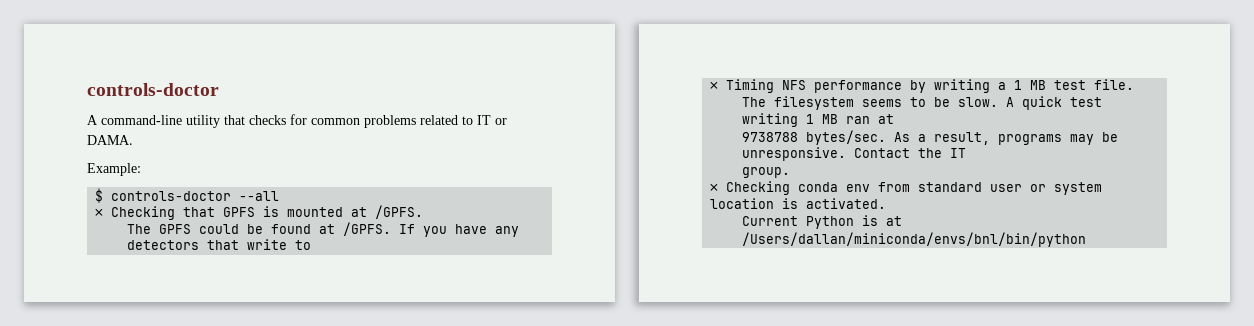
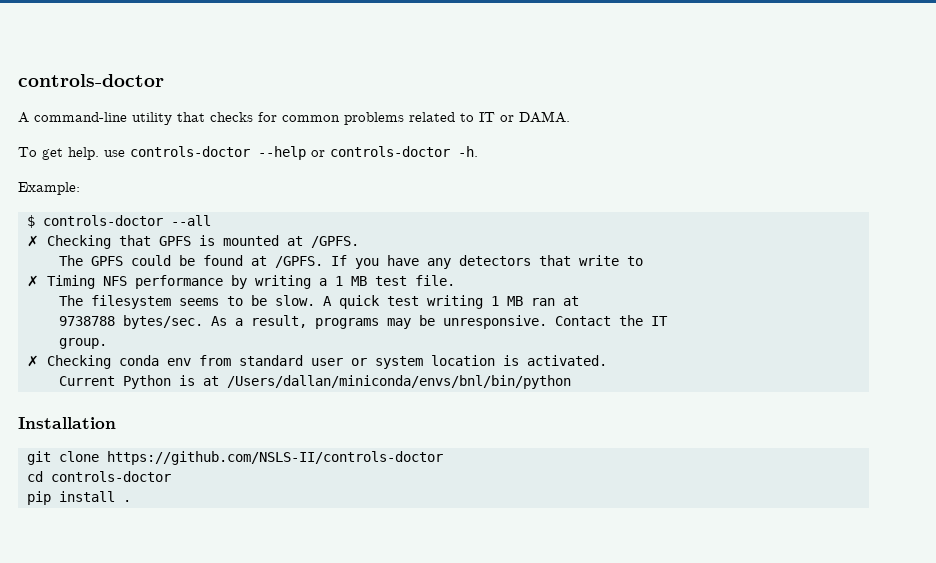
+ To get help. use controls-doctor --help or controls-doctor -h.
+ Installation
+ git clone https://github.com/NSLS-II/controls-doctor
+ cd controls-doctor
+ pip install .

